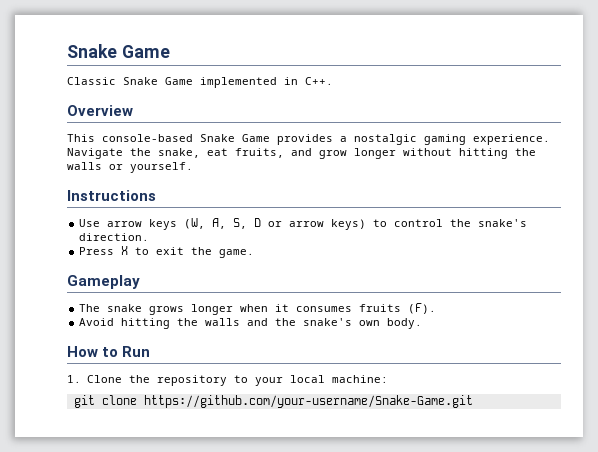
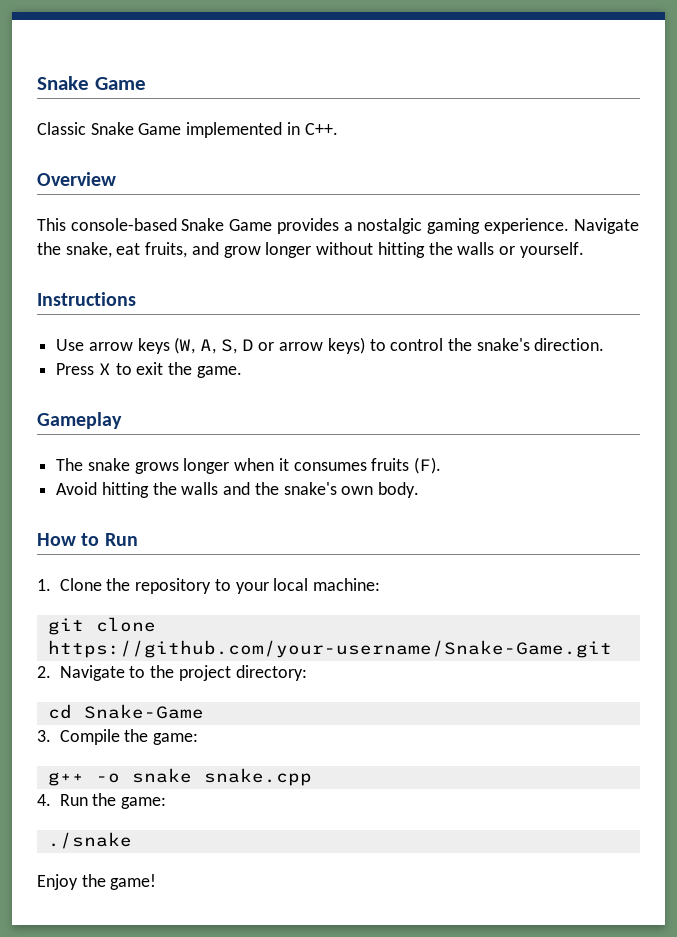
+ 2. Navigate to the project directory:
+ cd Snake-Game
+ 3. Compile the game:
+ g++ -o snake snake.cpp
+ 4. Run the game:
+ ./snake
+ Enjoy the game!

